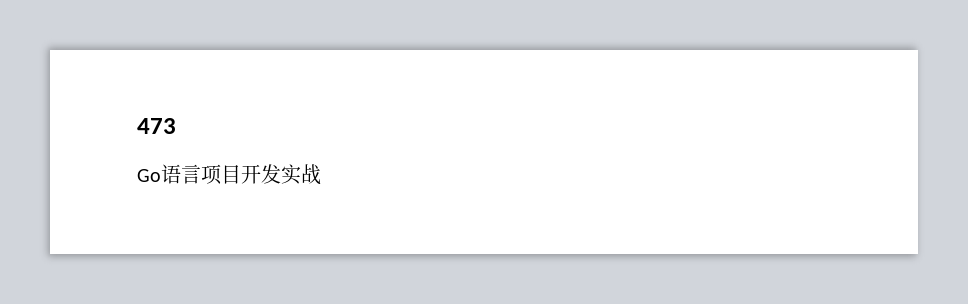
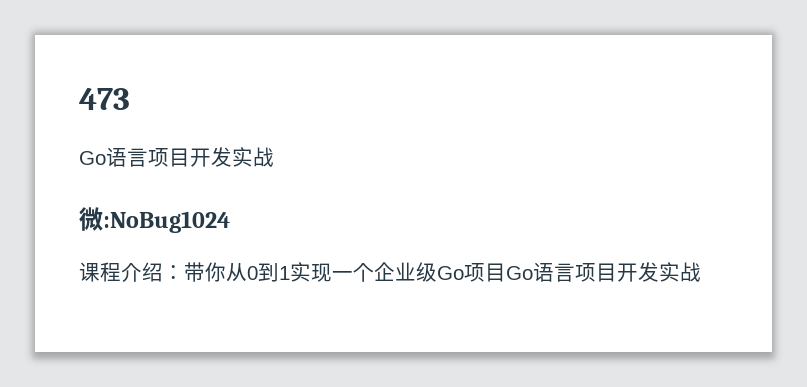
+ 微:NoBug1024
+ 课程介绍：带你从0到1实现一个企业级Go项目Go语言项目开发实战

